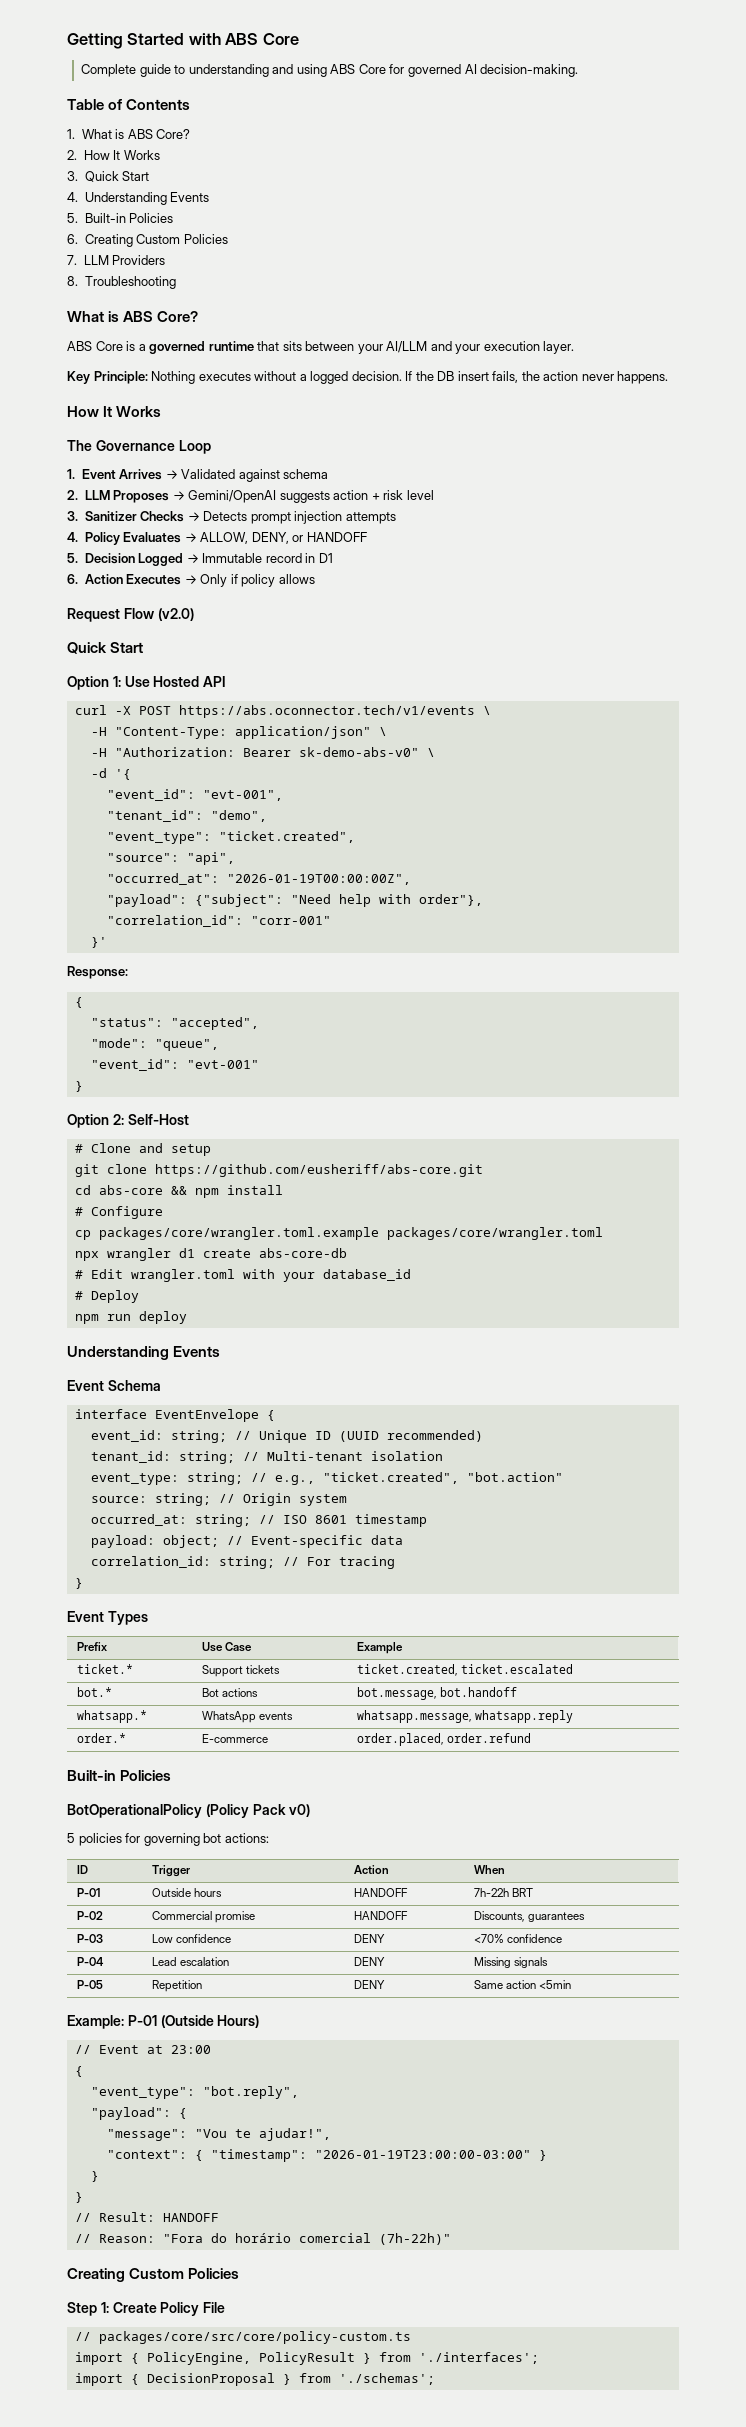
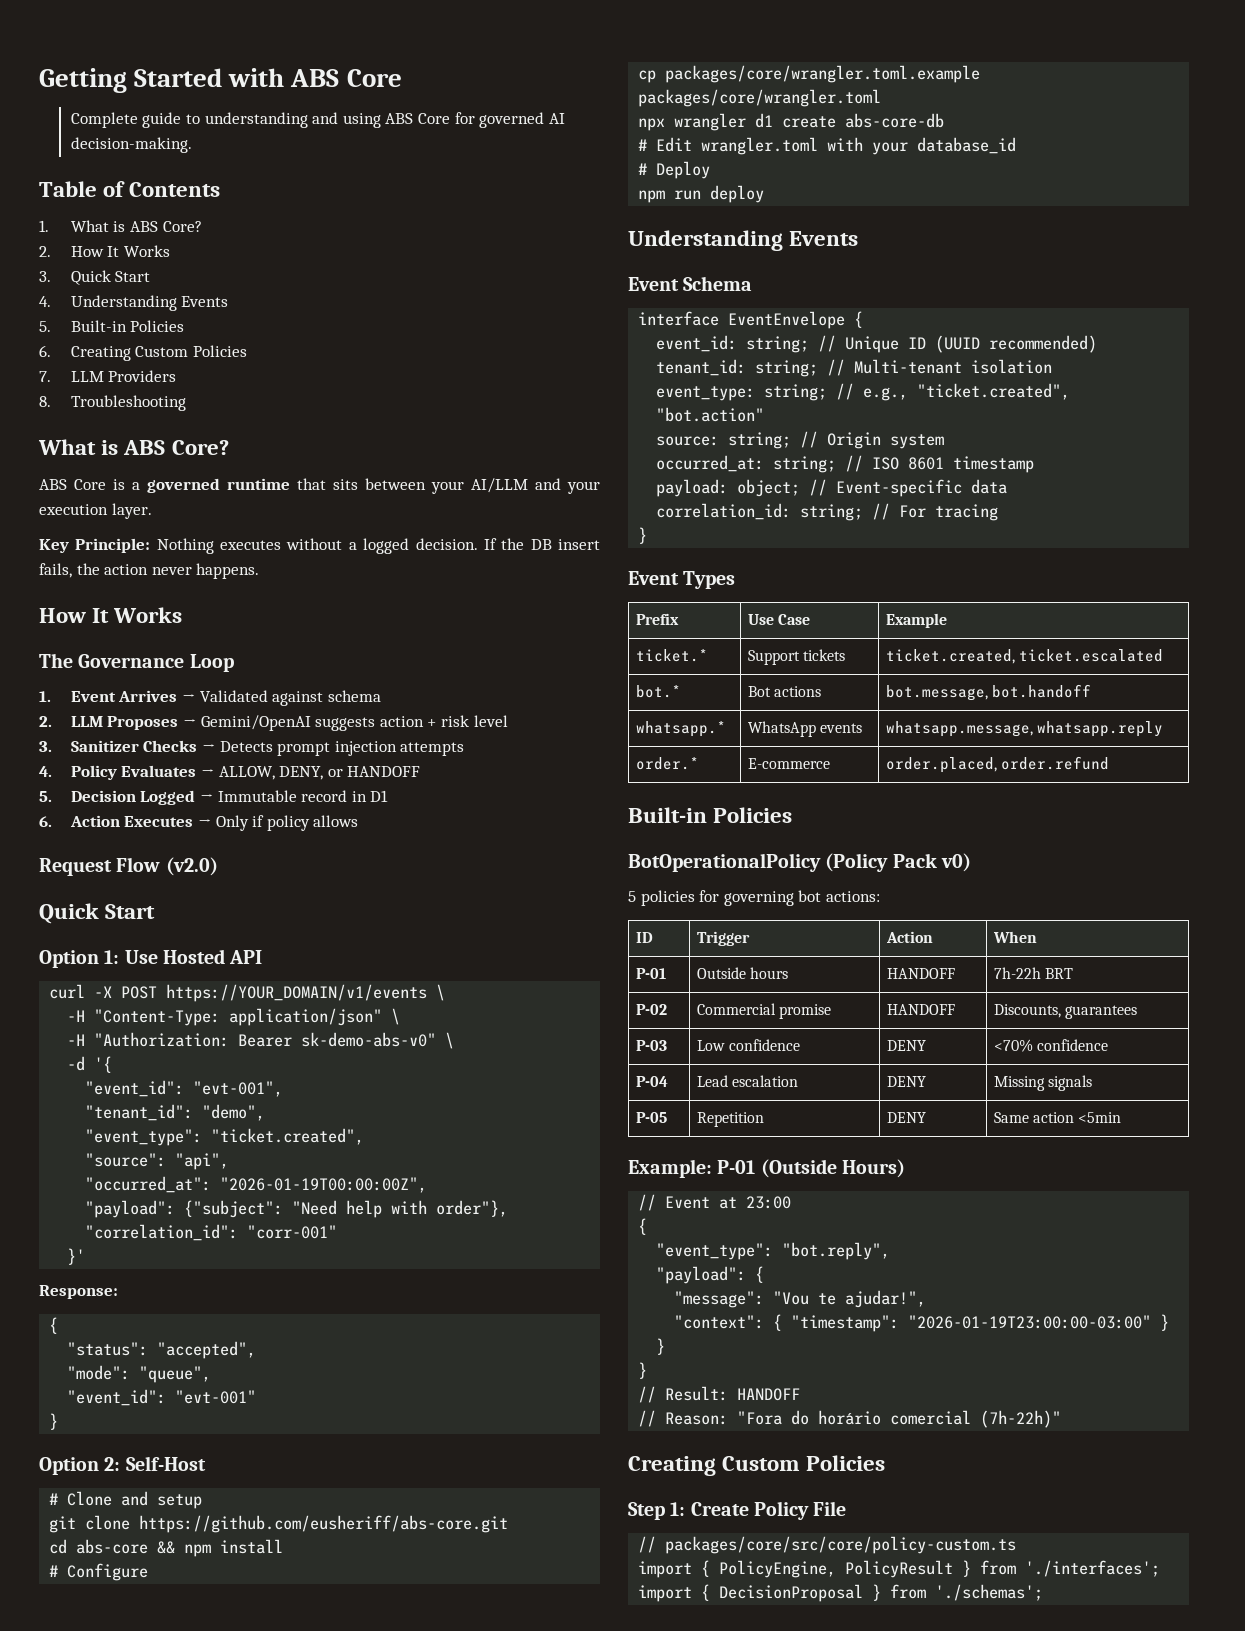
- curl -X POST https://abs.oconnector.tech/v1/events \
+ curl -X POST https://YOUR_DOMAIN/v1/events \

